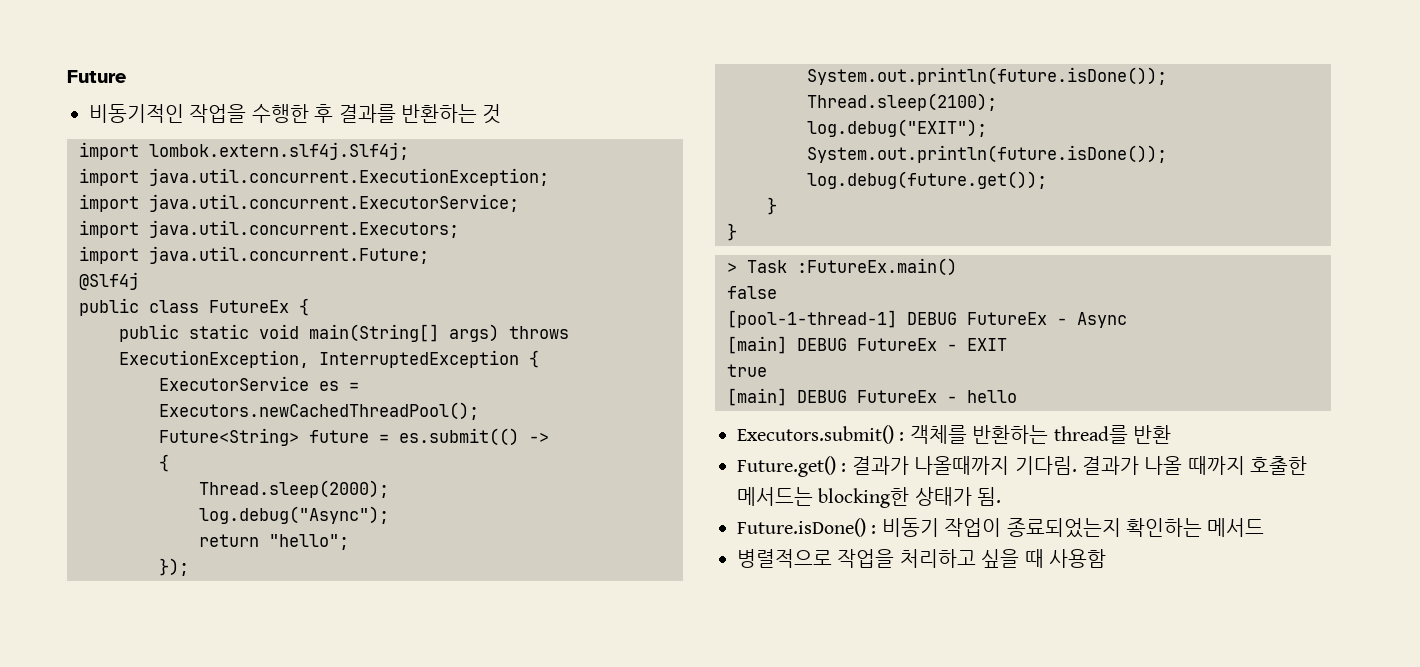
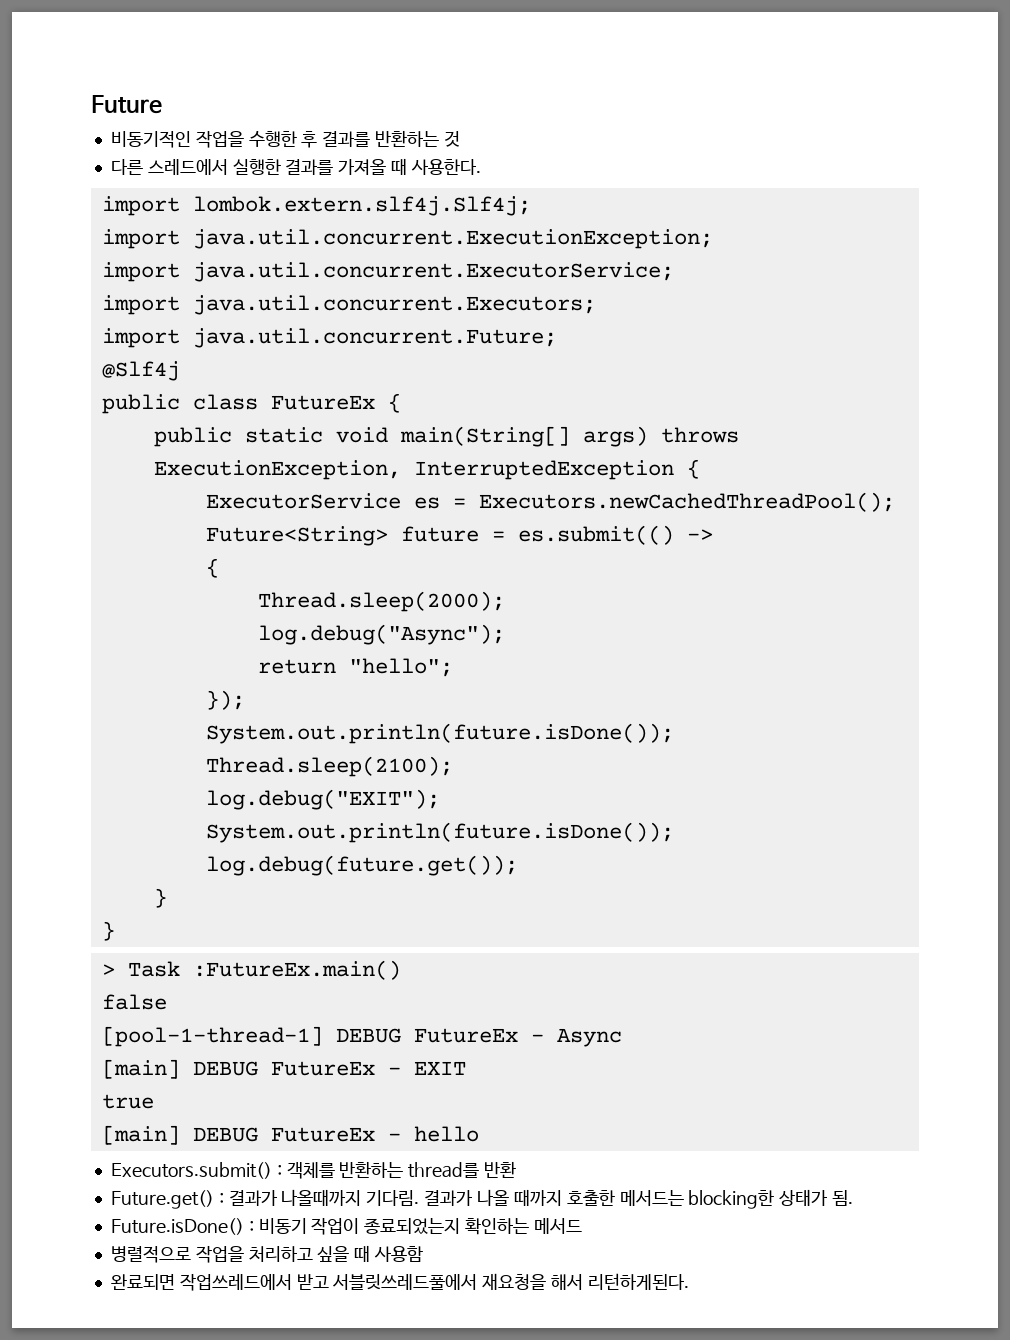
+ 다른 스레드에서 실행한 결과를 가져올 때 사용한다.
+ 완료되면 작업쓰레드에서 받고 서블릿쓰레드풀에서 재요청을 해서 리턴하게된다.

